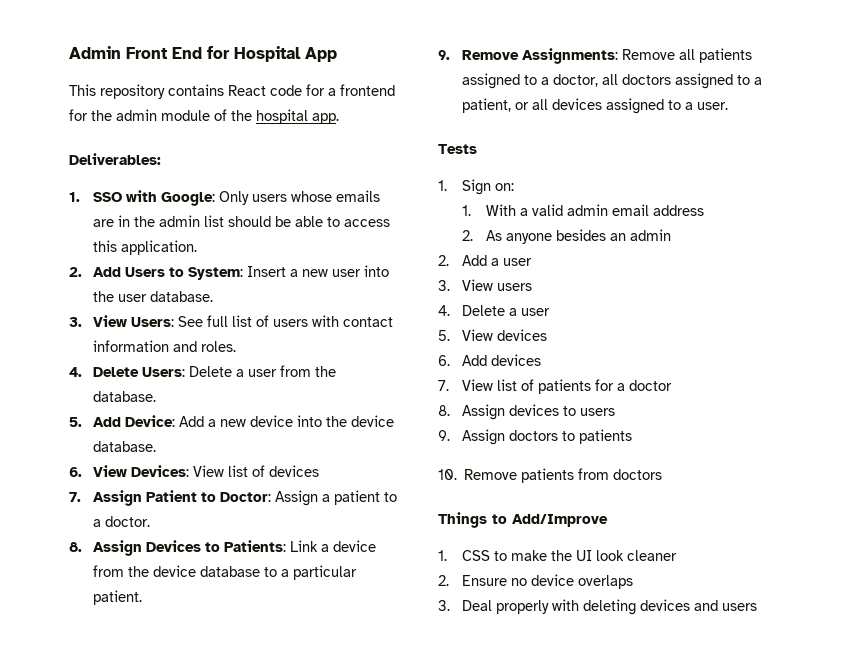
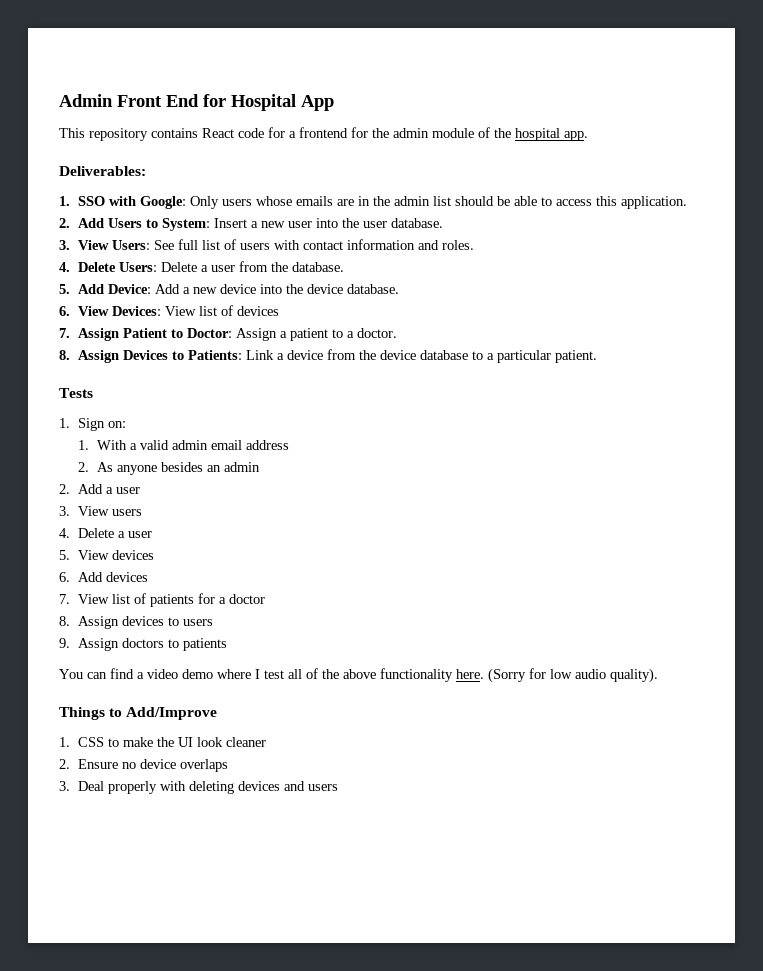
- 9. Remove Assignments: Remove all patients assigned to a doctor, all doctors assigned to a patient, or all devices assigned to a user.
- 10. Remove patients from doctors
+ You can find a video demo where I test all of the above functionality here. (Sorry for low audio quality).

